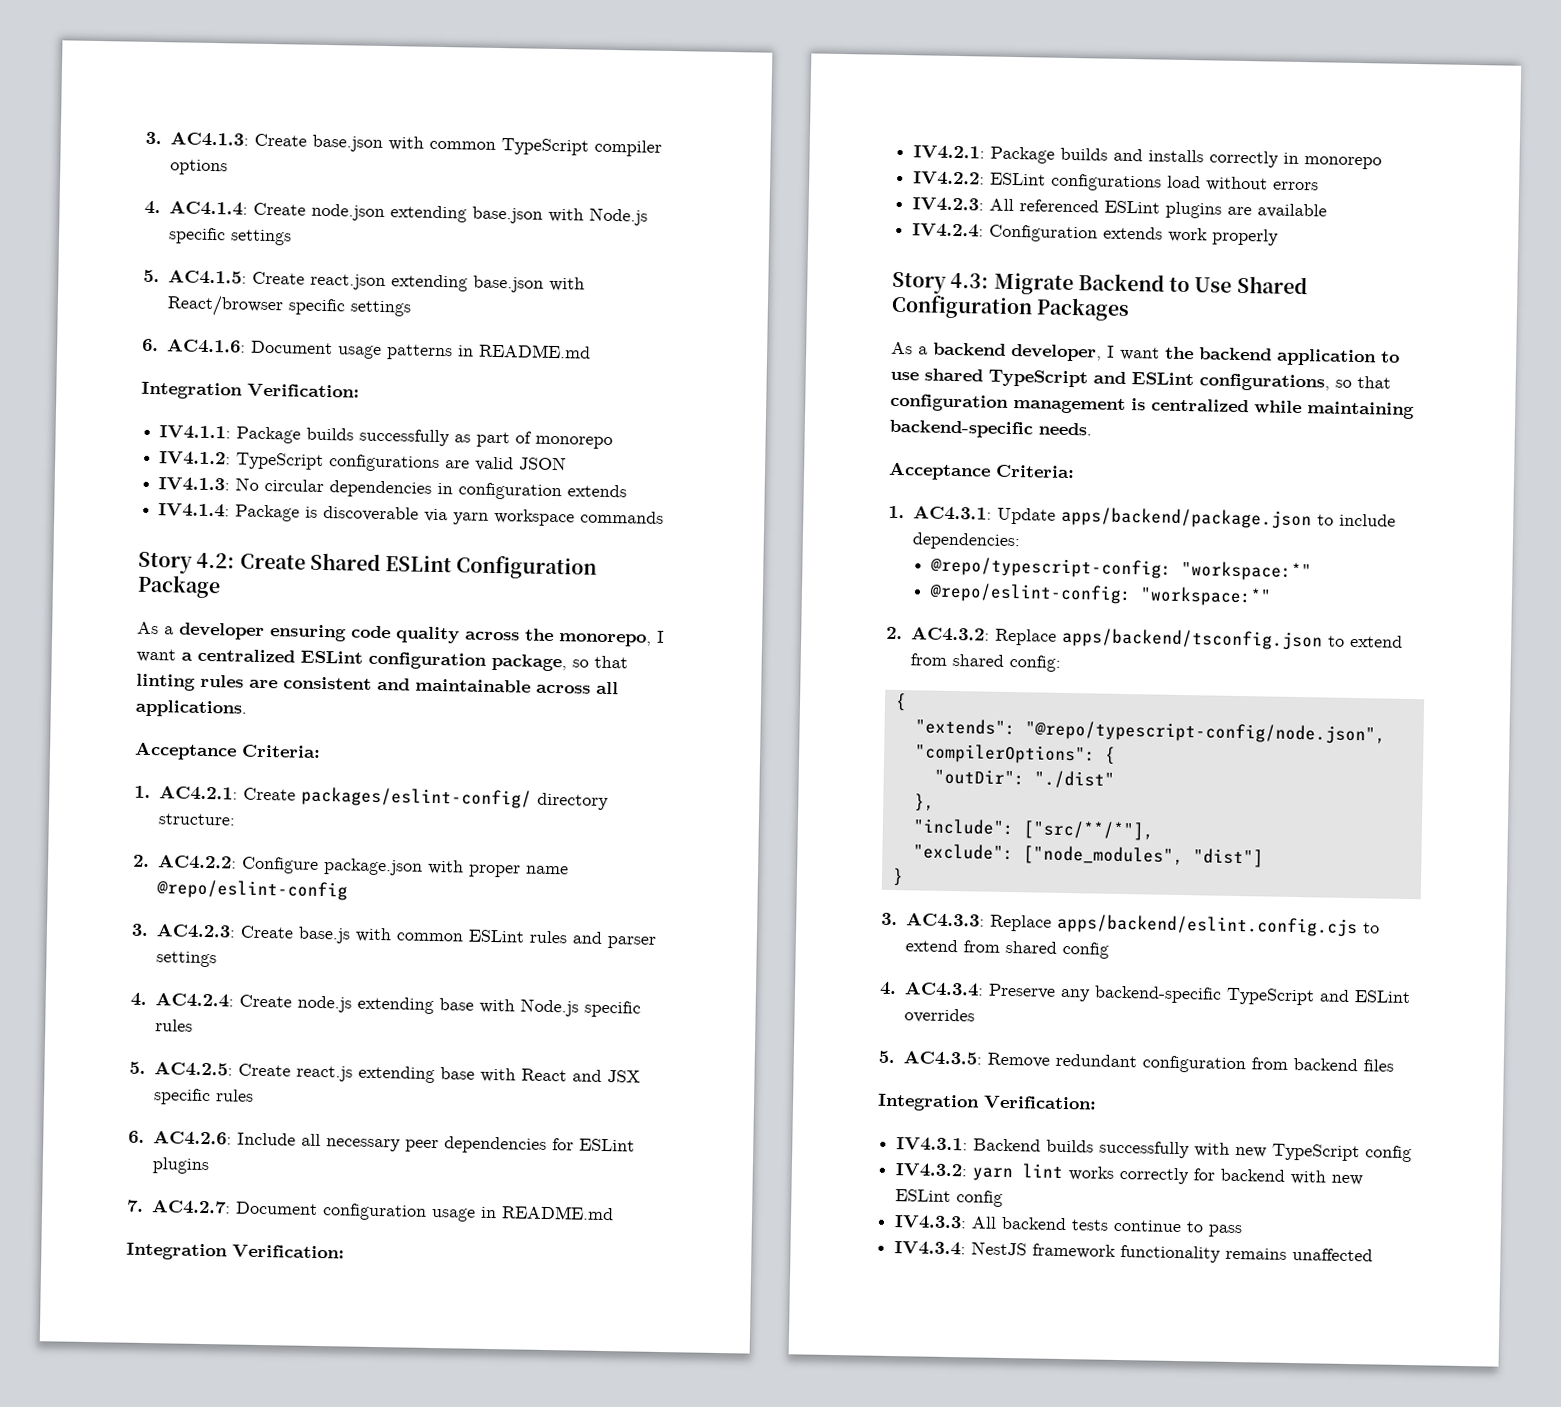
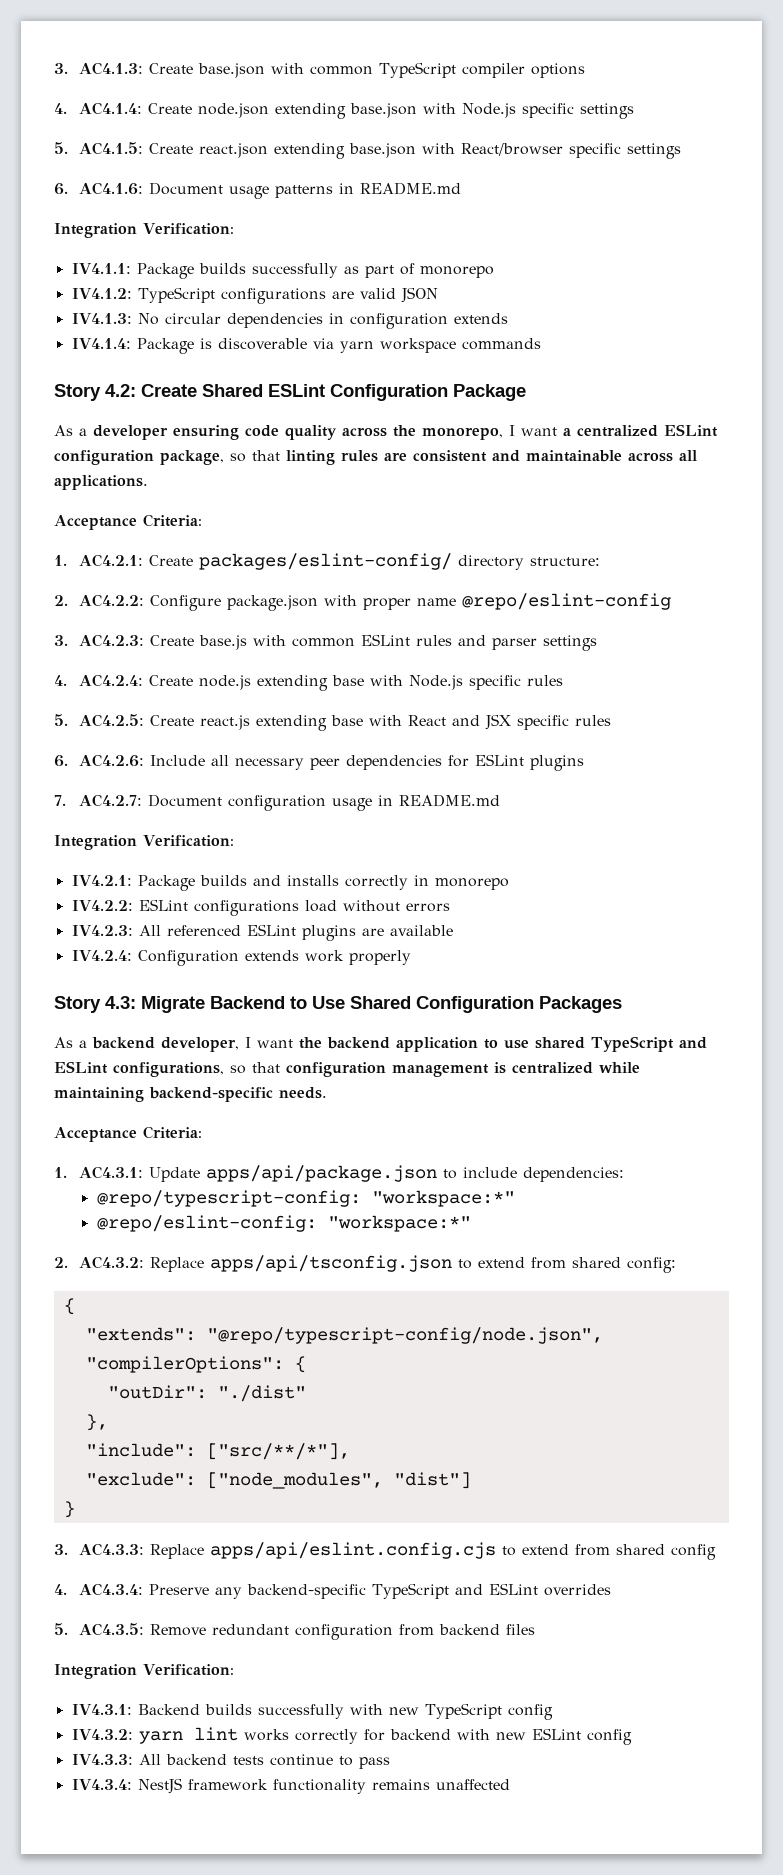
- 1. AC4.3.1: Update apps/backend/package.json to include dependencies:
+ 1. AC4.3.1: Update apps/api/package.json to include dependencies:
- 2. AC4.3.2: Replace apps/backend/tsconfig.json to extend from shared config:
+ 2. AC4.3.2: Replace apps/api/tsconfig.json to extend from shared config:
- 3. AC4.3.3: Replace apps/backend/eslint.config.cjs to extend from shared config
+ 3. AC4.3.3: Replace apps/api/eslint.config.cjs to extend from shared config

